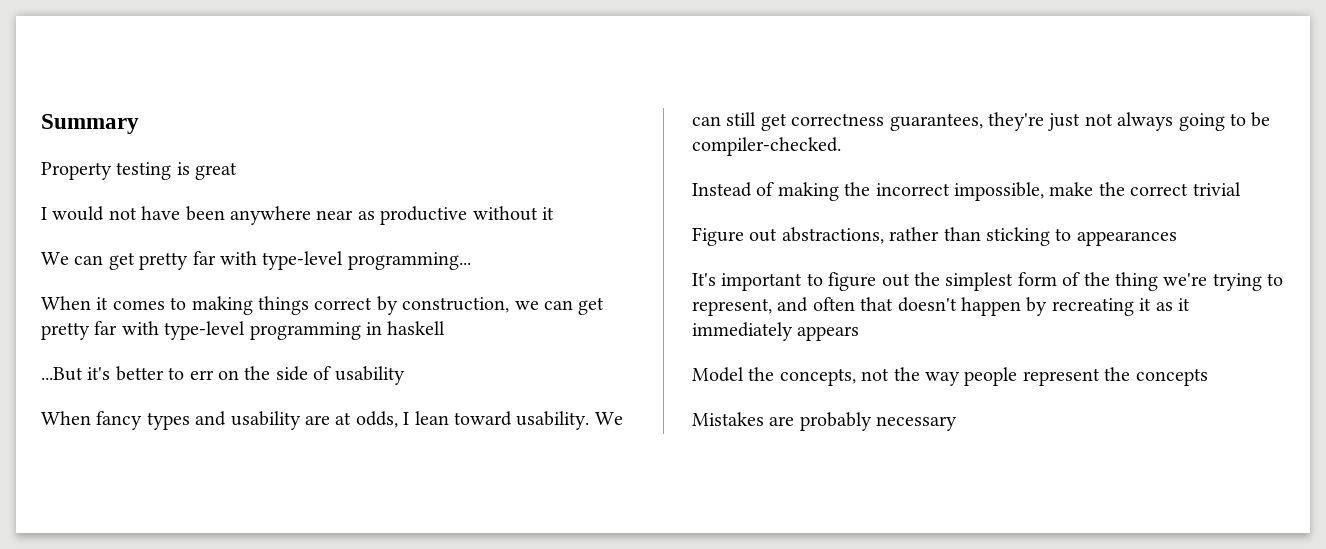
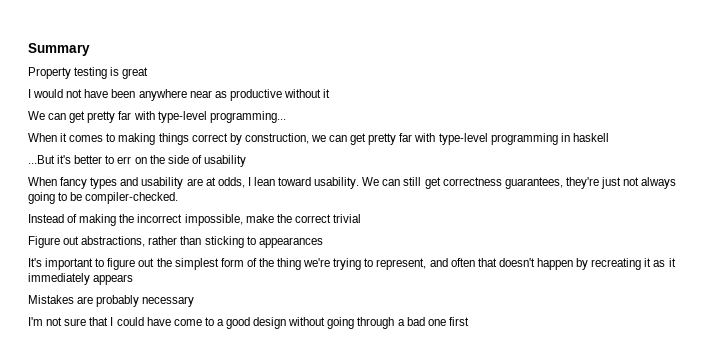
- Model the concepts, not the way people represent the concepts
  Mistakes are probably necessary
+ I'm not sure that I could have come to a good design without going through a bad one first

